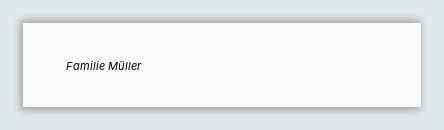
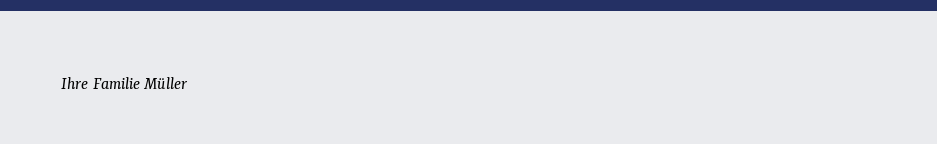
- Familie Müller
+ Ihre Familie Müller

